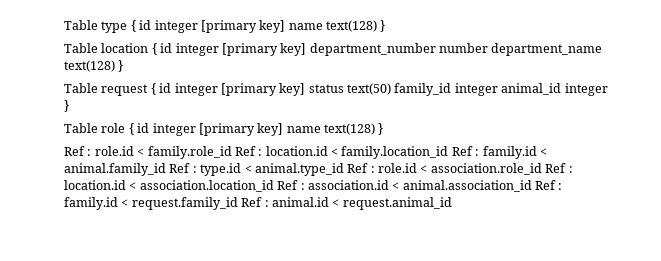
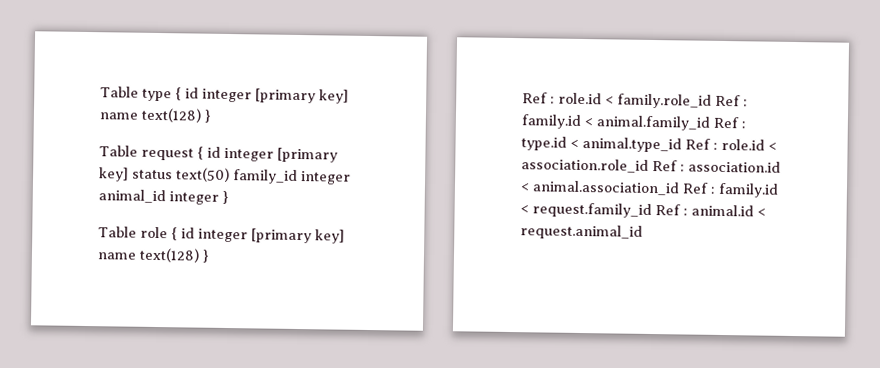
- Table location { id integer [primary key] department_number number department_name text(128) }
- Ref : role.id < family.role_id Ref : location.id < family.location_id Ref : family.id < animal.family_id Ref : type.id < animal.type_id Ref : role.id < association.role_id Ref : location.id < association.location_id Ref : association.id < animal.association_id Ref : family.id < request.family_id Ref : animal.id < request.animal_id
+ Ref : role.id < family.role_id Ref : family.id < animal.family_id Ref : type.id < animal.type_id Ref : role.id < association.role_id Ref : association.id < animal.association_id Ref : family.id < request.family_id Ref : animal.id < request.animal_id

